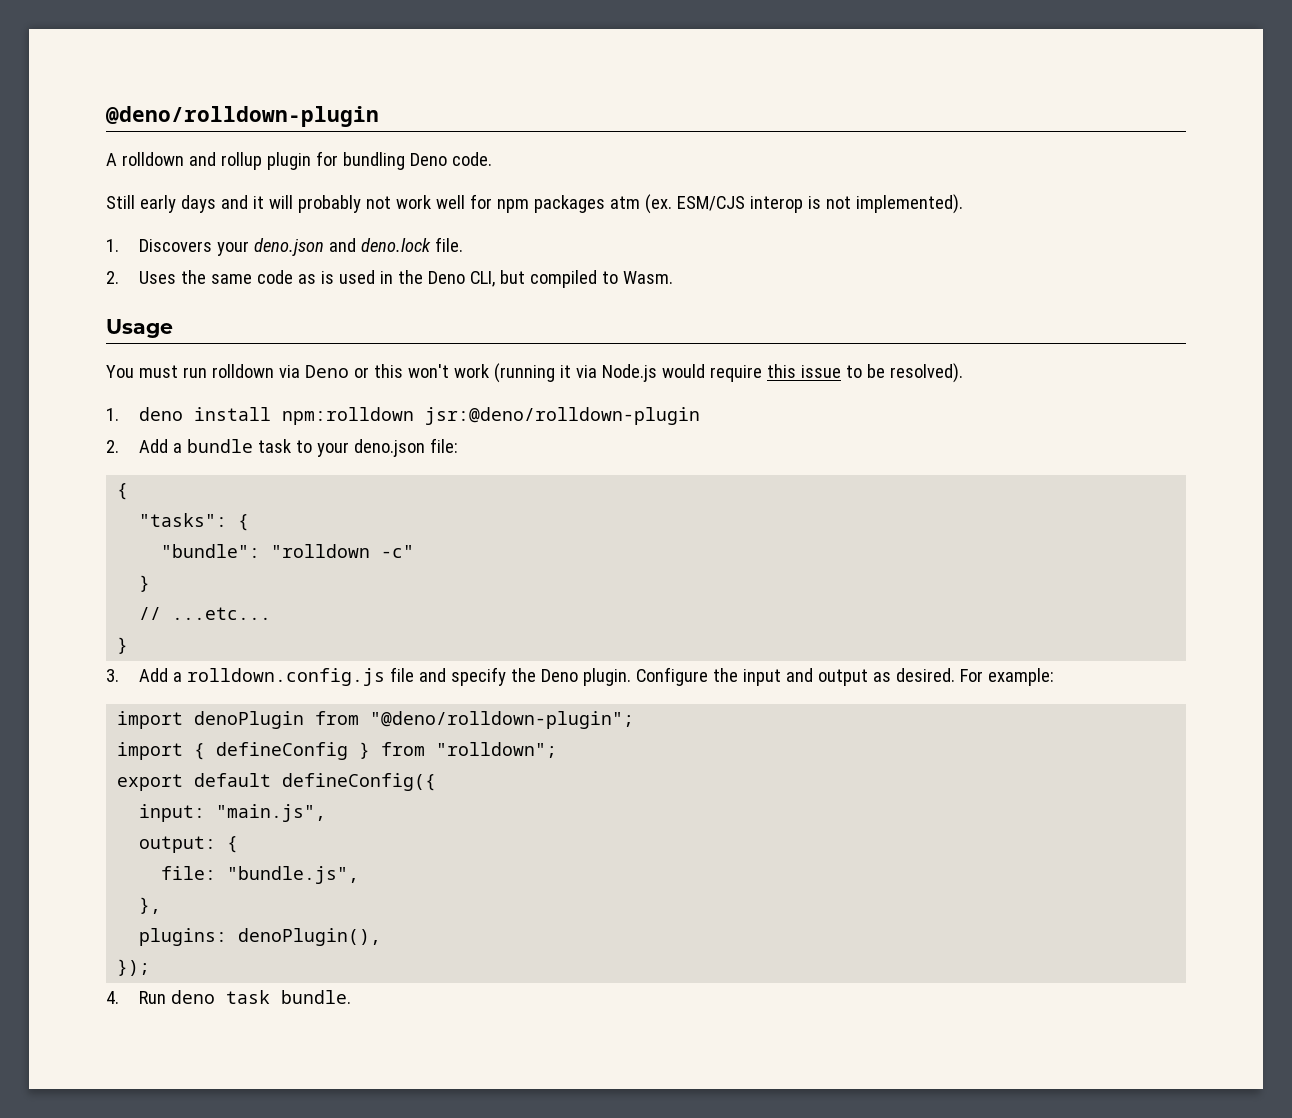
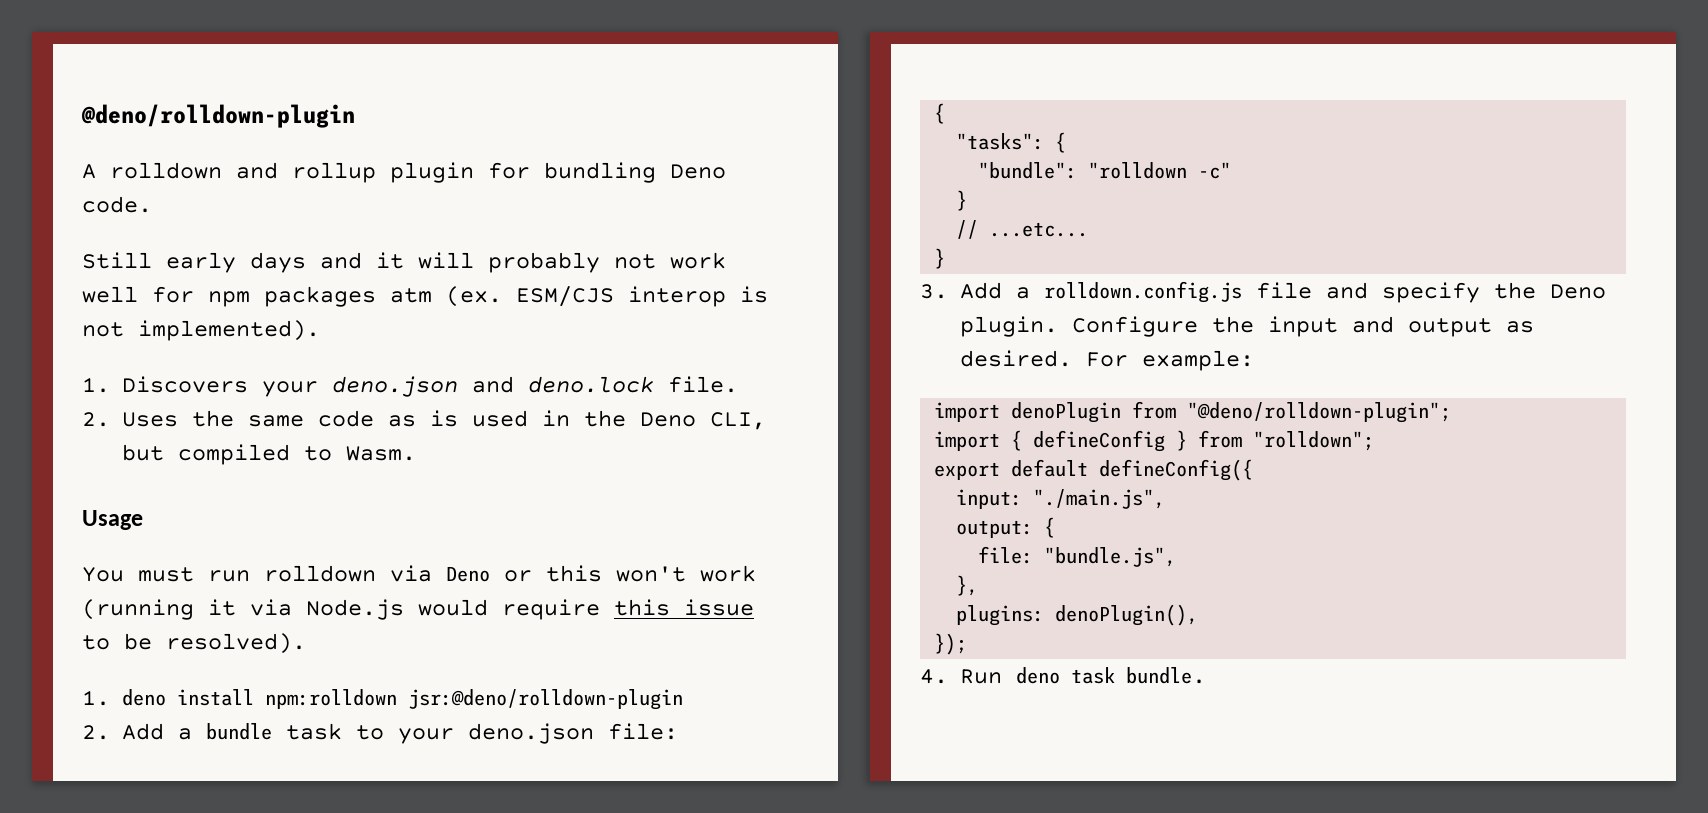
- input: "main.js",
+ input: "./main.js",

